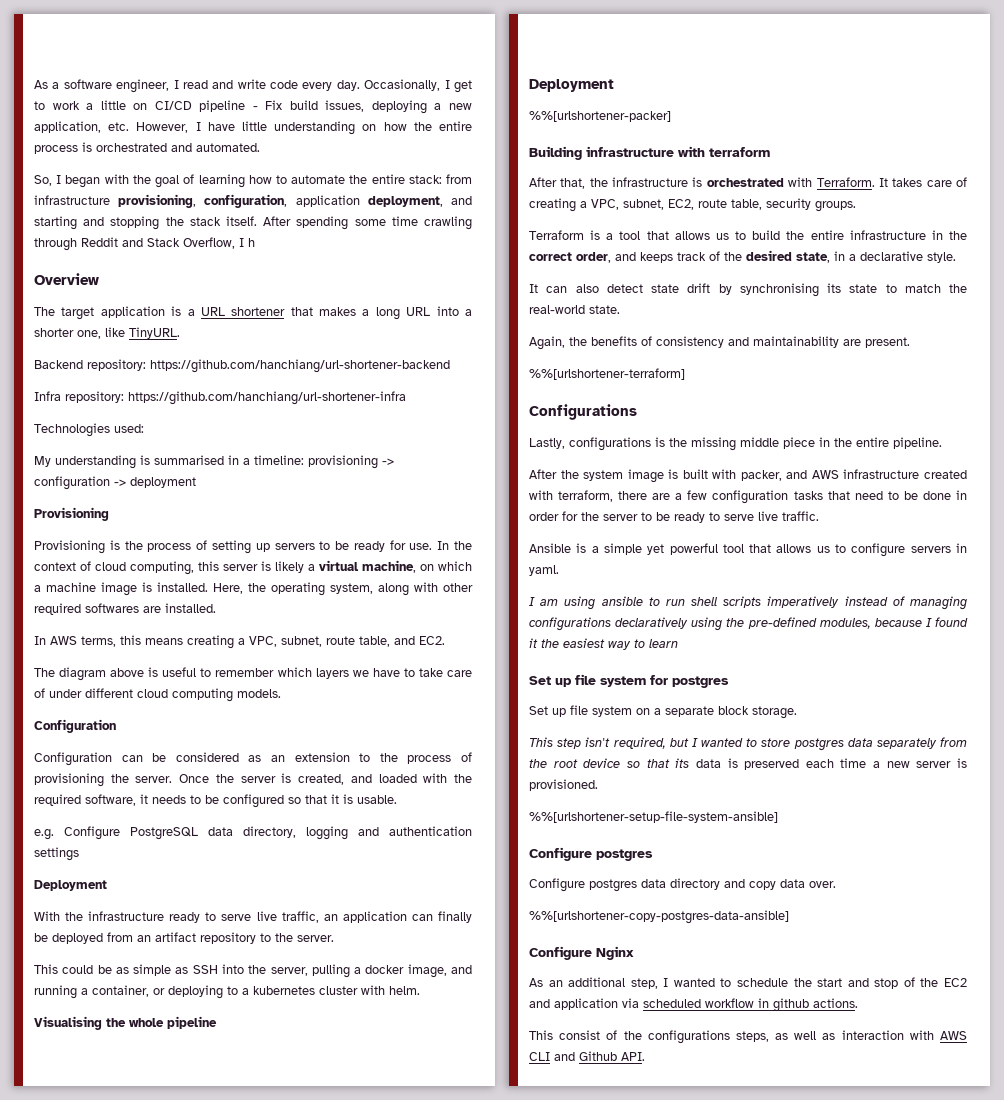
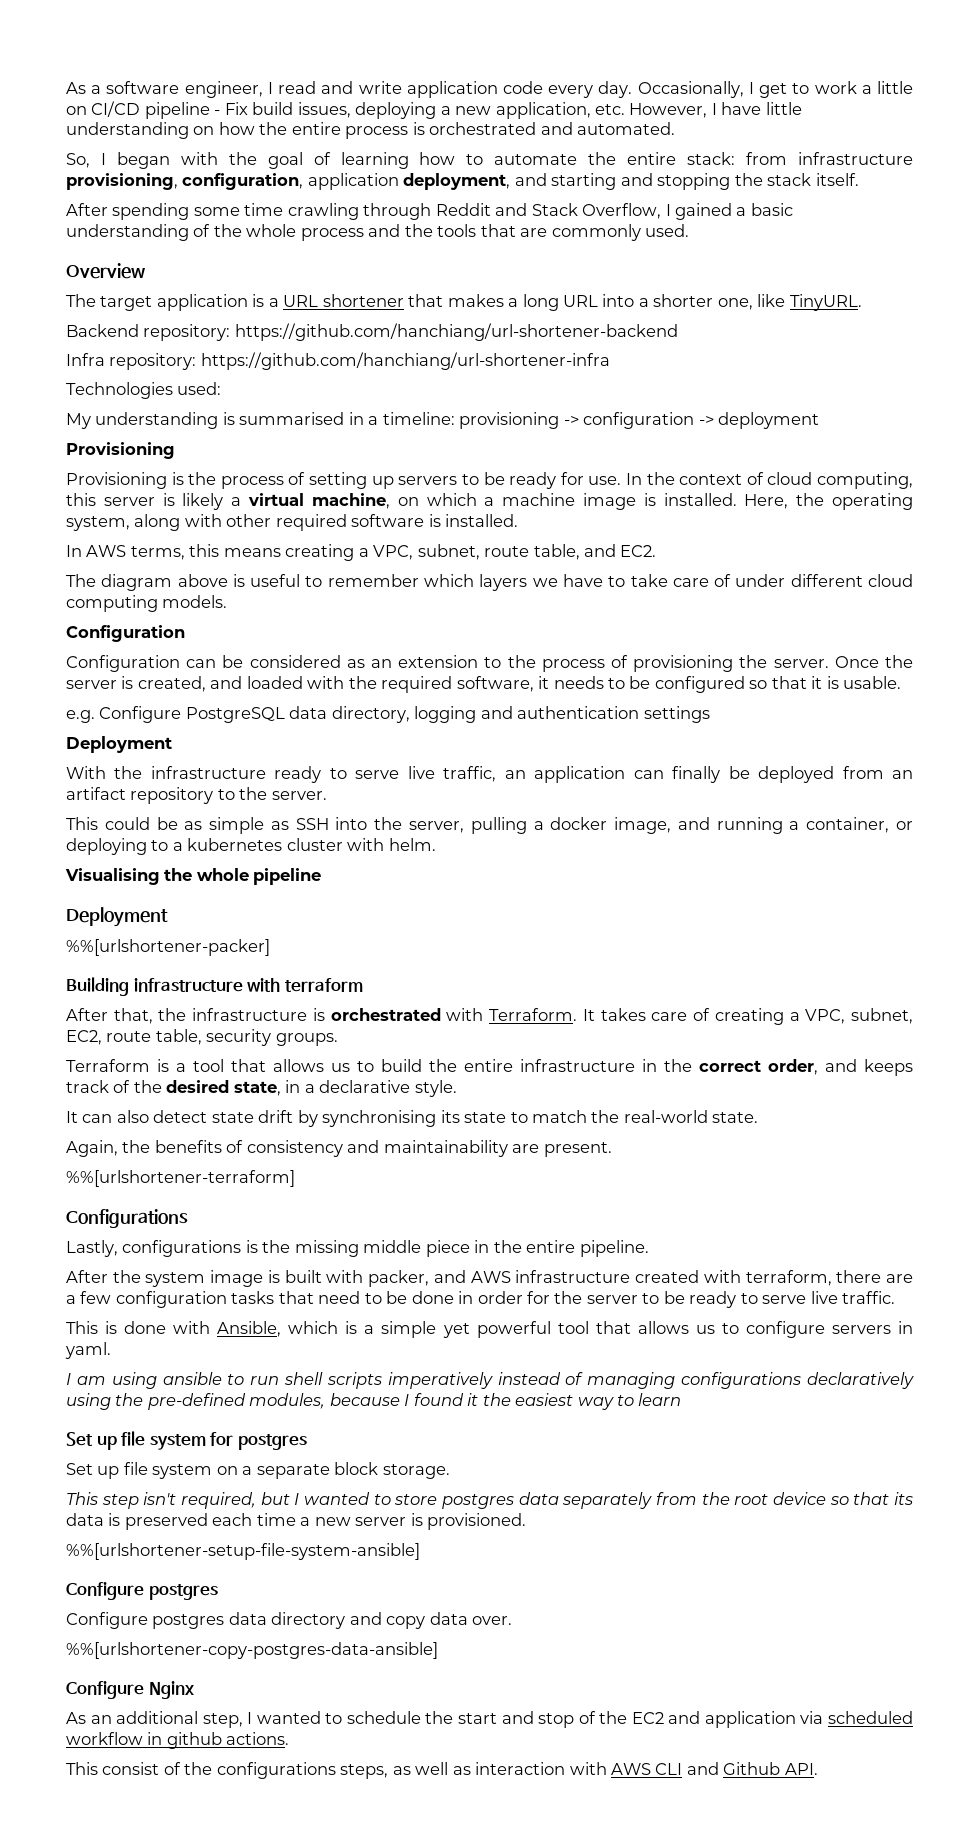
- As a software engineer, I read and write code every day.
+ As a software engineer, I read and write application code every day.
- So, I began with the goal of learning how to automate the entire stack: from infrastructure provisioning, configuration, application deployment, and starting and stopping the stack itself. After spending some time crawling through Reddit and Stack Overflow, I h
+ So, I began with the goal of learning how to automate the entire stack: from infrastructure provisioning, configuration, application deployment, and starting and stopping the stack itself.
+ After spending some time crawling through Reddit and Stack Overflow, I gained a basic understanding of the whole process and the tools that are commonly used.
- Here, the operating system, along with other required softwares are installed.
+ Here, the operating system, along with other required software is installed.
- Ansible is a simple yet powerful tool that allows us to configure servers in yaml.
+ This is done with Ansible, which is a simple yet powerful tool that allows us to configure servers in yaml.

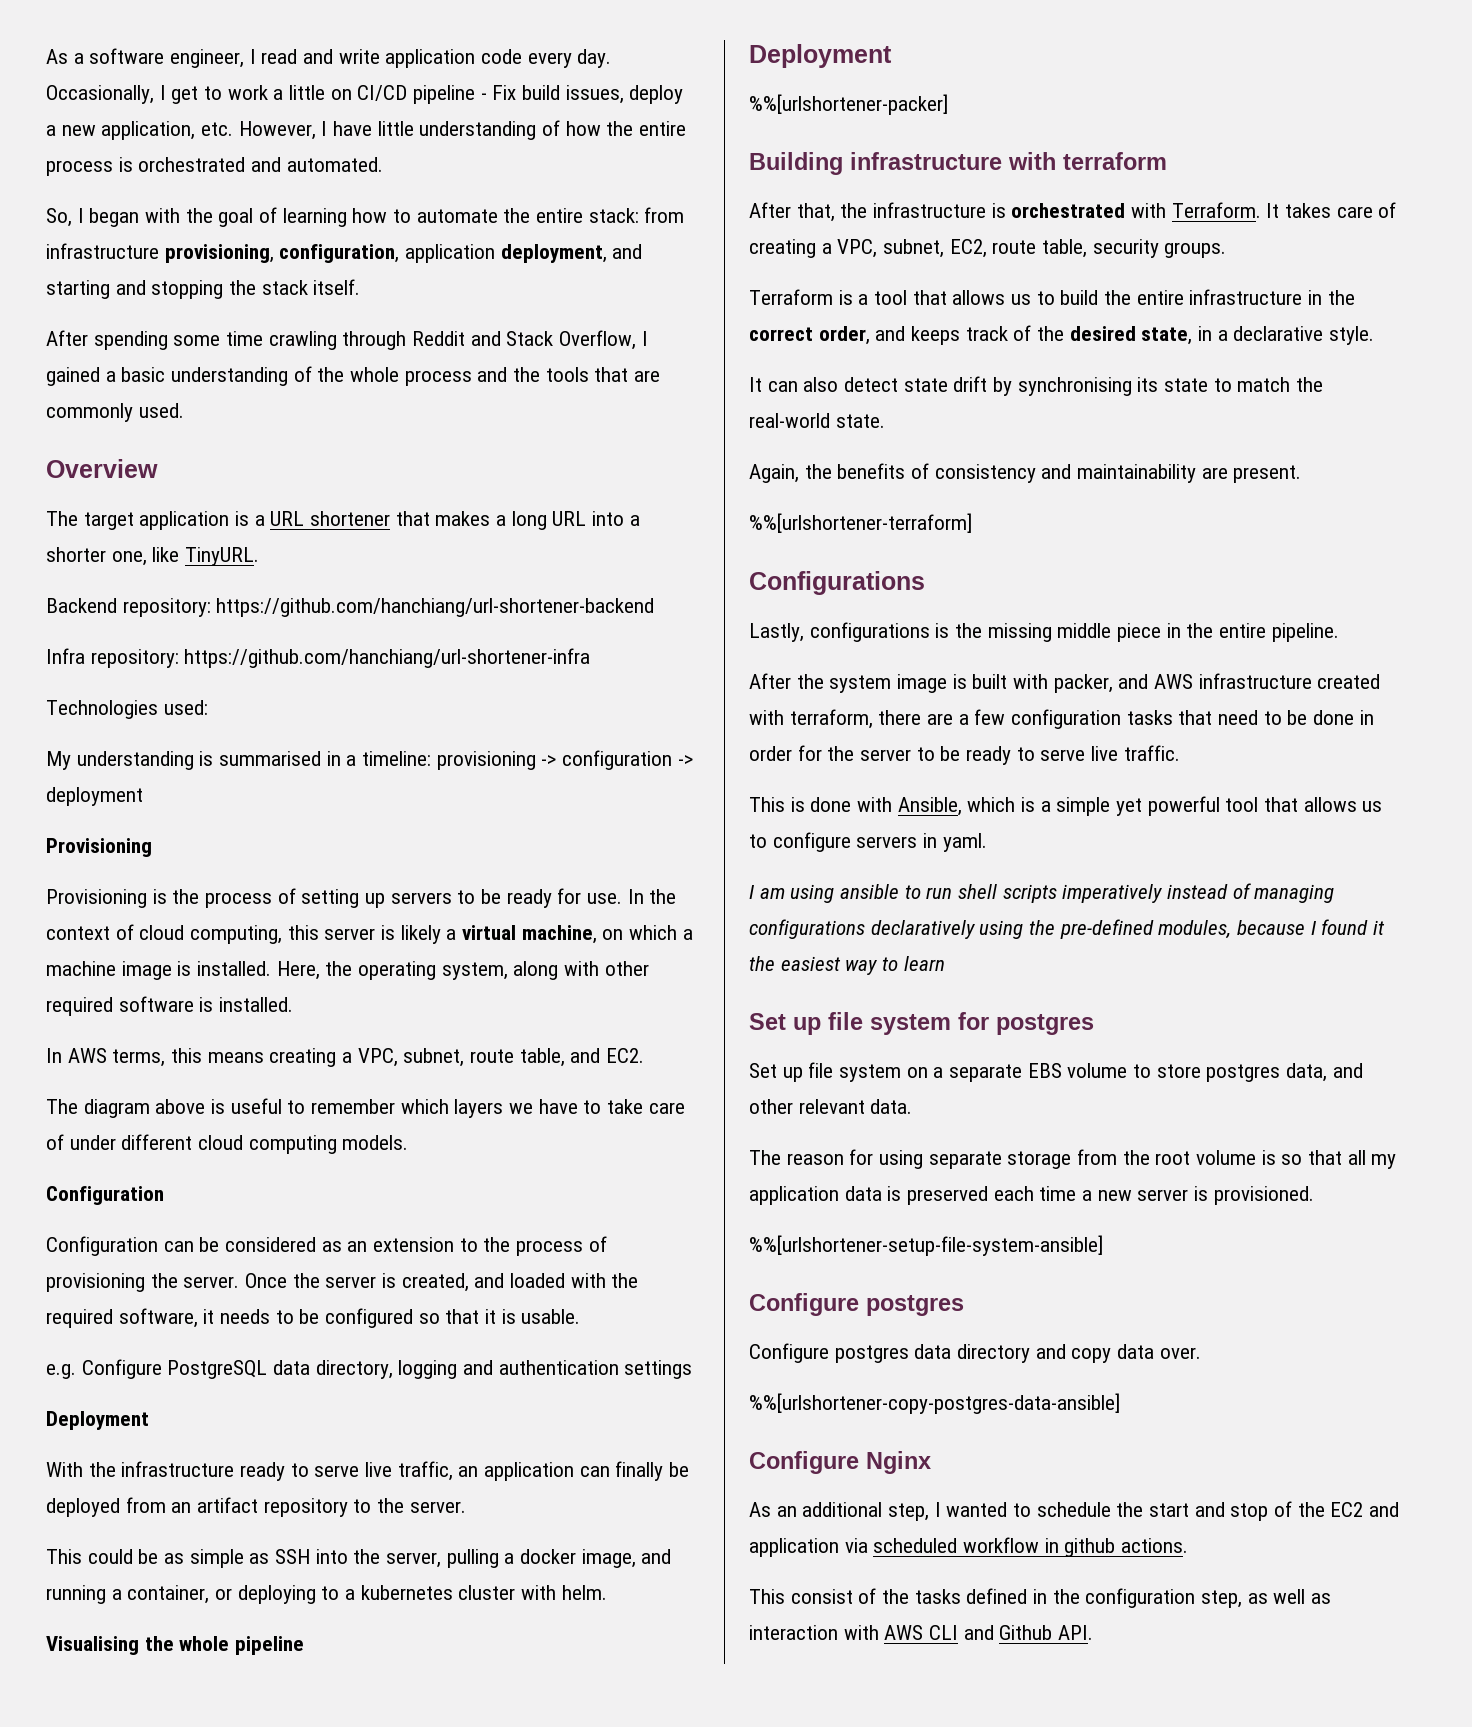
- Occasionally, I get to work a little on CI/CD pipeline - Fix build issues, deploying a new application, etc. However, I have little understanding on how the entire process is orchestrated and automated.
+ Occasionally, I get to work a little on CI/CD pipeline - Fix build issues, deploy a new application, etc. However, I have little understanding of how the entire process is orchestrated and automated.
- Set up file system on a separate block storage.
- This step isn't required, but I wanted to store postgres data separately from the root device so that its data is preserved each time a new server is provisioned.
+ Set up file system on a separate EBS volume to store postgres data, and other relevant data.
+ The reason for using separate storage from the root volume is so that all my application data is preserved each time a new server is provisioned.
- This consist of the configurations steps, as well as interaction with AWS CLI and Github API.
+ This consist of the tasks defined in the configuration step, as well as interaction with AWS CLI and Github API.

